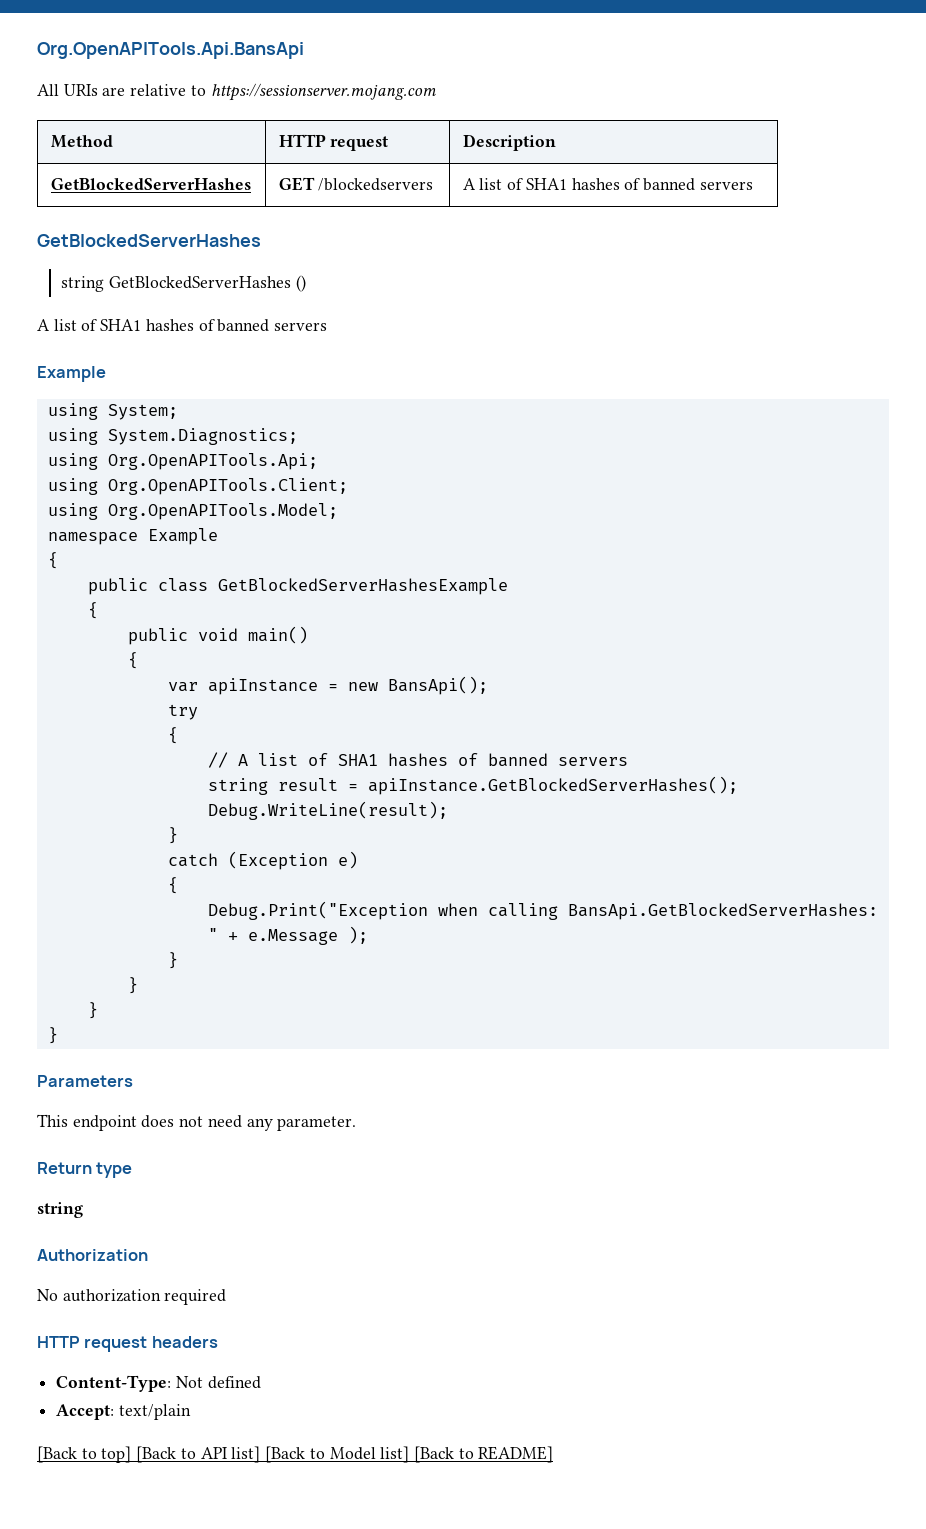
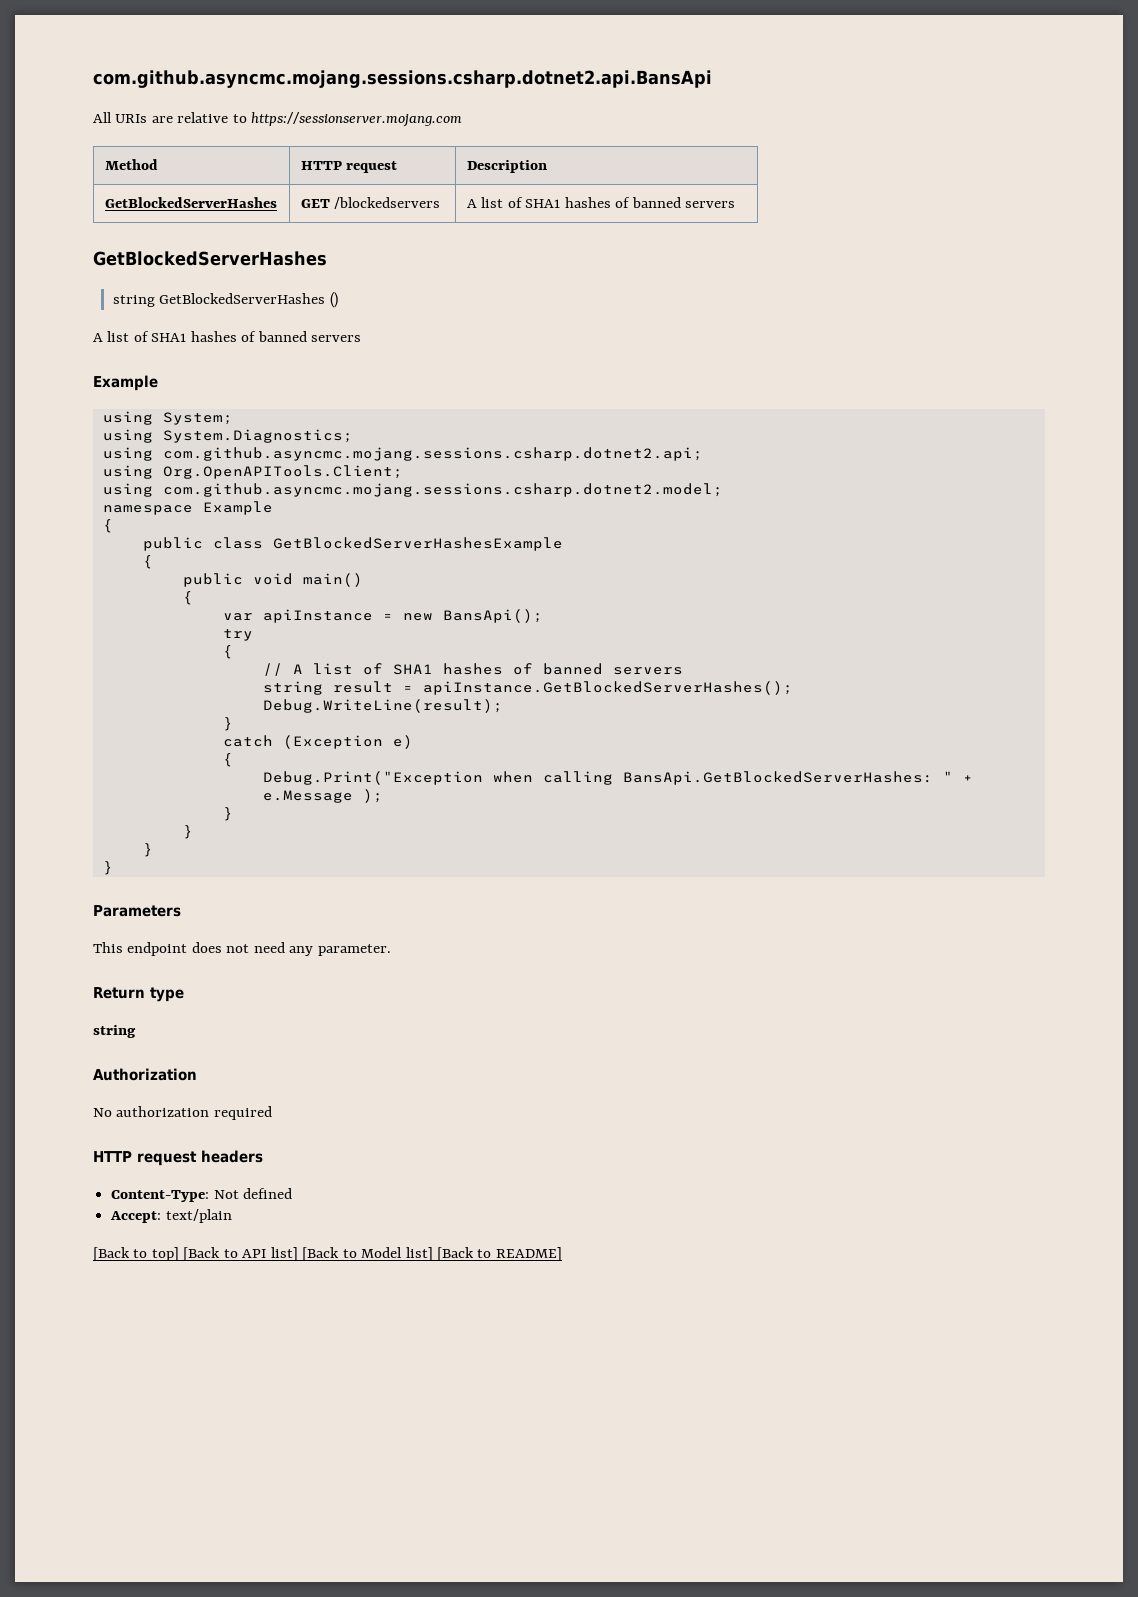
- Org.OpenAPITools.Api.BansApi
+ com.github.asyncmc.mojang.sessions.csharp.dotnet2.api.BansApi
- using Org.OpenAPITools.Api;
+ using com.github.asyncmc.mojang.sessions.csharp.dotnet2.api;
- using Org.OpenAPITools.Model;
+ using com.github.asyncmc.mojang.sessions.csharp.dotnet2.model;

